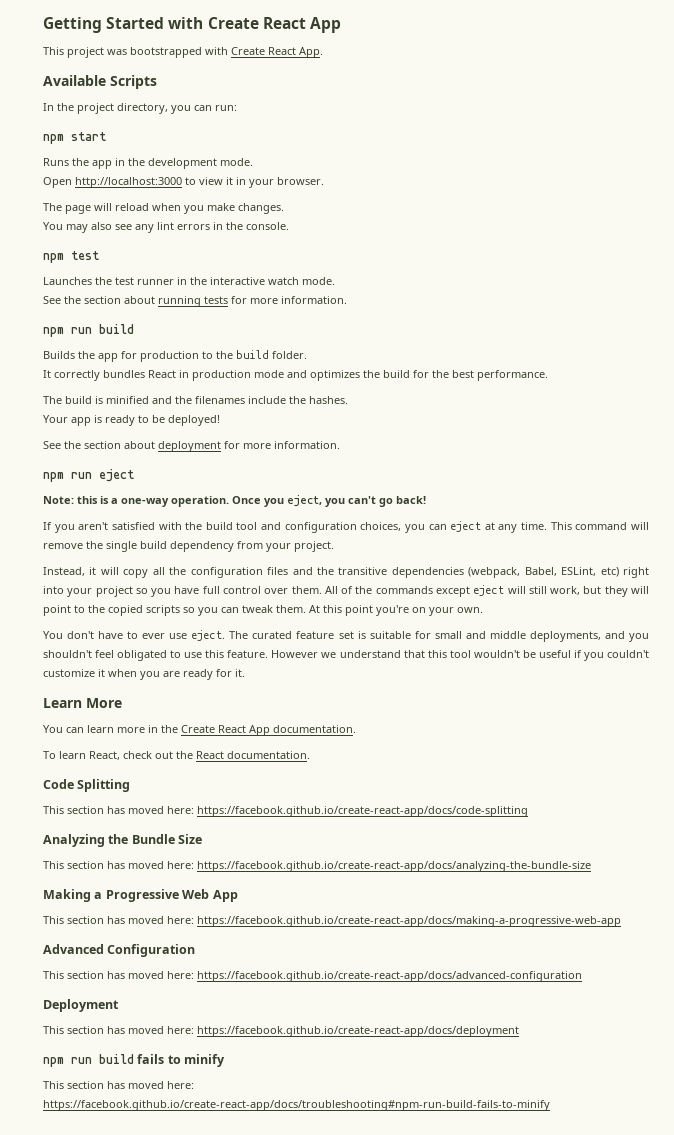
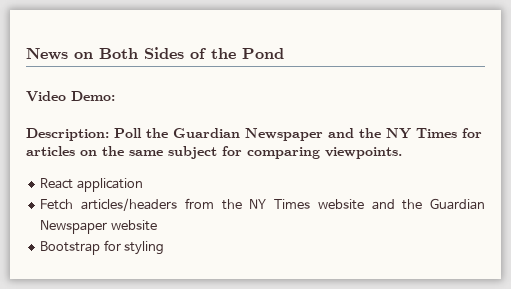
- Getting Started with Create React App
- This project was bootstrapped with Create React App.
- Available Scripts
- In the project directory, you can run:
- npm start
- Runs the app in the development mode.
- Open http://localhost:3000 to view it in your browser.
- The page will reload when you make changes.
- You may also see any lint errors in the console.
- npm test
- Launches the test runner in the interactive watch mode.
- See the section about running tests for more information.
- npm run build
- Builds the app for production to the build folder.
- It correctly bundles React in production mode and optimizes the build for the best performance.
- The build is minified and the filenames include the hashes.
- Your app is ready to be deployed!
- See the section about deployment for more information.
- npm run eject
- Note: this is a one-way operation. Once you eject, you can't go back!
- If you aren't satisfied with the build tool and configuration choices, you can eject at any time. This command will remove the single build dependency from your project.
- Instead, it will copy all the configuration files and the transitive dependencies (webpack, Babel, ESLint, etc) right into your project so you have full control over them. All of the commands except eject will still work, but they will point to the copied scripts so you can tweak them. At this point you're on your own.
- You don't have to ever use eject. The curated feature set is suitable for small and middle deployments, and you shouldn't feel obligated to use this feature. However we understand that this tool wouldn't be useful if you couldn't customize it when you are ready for it.
- Learn More
- You can learn more in the Create React App documentation.
- To learn React, check out the React documentation.
- Code Splitting
- This section has moved here: https://facebook.github.io/create-react-app/docs/code-splitting
- Analyzing the Bundle Size
- This section has moved here: https://facebook.github.io/create-react-app/docs/analyzing-the-bundle-size
- Making a Progressive Web App
- This section has moved here: https://facebook.github.io/create-react-app/docs/making-a-progressive-web-app
- Advanced Configuration
- This section has moved here: https://facebook.github.io/create-react-app/docs/advanced-configuration
- Deployment
- This section has moved here: https://facebook.github.io/create-react-app/docs/deployment
- npm run build fails to minify
- This section has moved here: https://facebook.github.io/create-react-app/docs/troubleshooting#npm-run-build-fails-to-minify
+ News on Both Sides of the Pond
+ Video Demo:
+ Description: Poll the Guardian Newspaper and the NY Times for articles on the same subject for comparing viewpoints.
+ React application
+ Fetch articles/headers from the NY Times website and the Guardian Newspaper website
+ Bootstrap for styling

